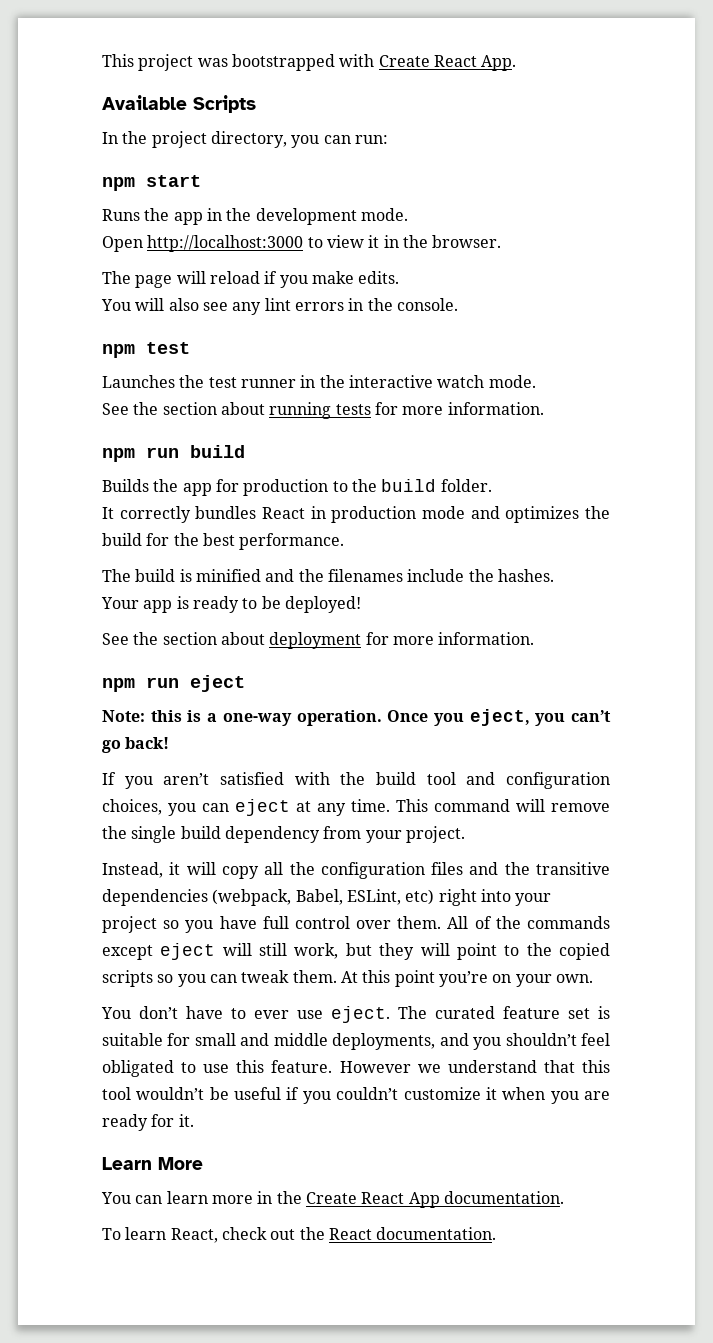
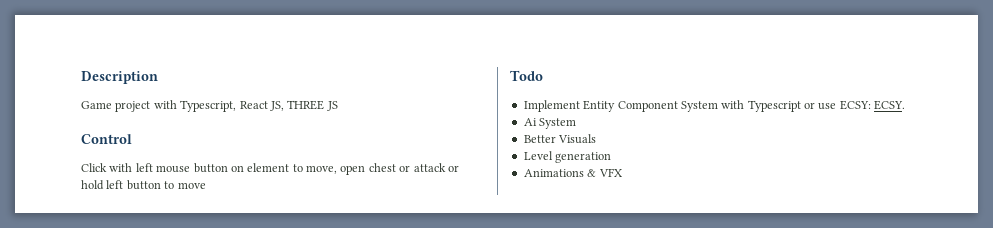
- This project was bootstrapped with Create React App.
- Available Scripts
- In the project directory, you can run:
- npm start
- Runs the app in the development mode.
- Open http://localhost:3000 to view it in the browser.
- The page will reload if you make edits.
- You will also see any lint errors in the console.
- npm test
- Launches the test runner in the interactive watch mode.
- See the section about running tests for more information.
- npm run build
- Builds the app for production to the build folder.
- It correctly bundles React in production mode and optimizes the build for the best performance.
- The build is minified and the filenames include the hashes.
- Your app is ready to be deployed!
- See the section about deployment for more information.
- npm run eject
- Note: this is a one-way operation. Once you eject, you can’t go back!
- If you aren’t satisfied with the build tool and configuration choices, you can eject at any time. This command will remove the single build dependency from your project.
- Instead, it will copy all the configuration files and the transitive dependencies (webpack, Babel, ESLint, etc) right into your project so you have full control over them. All of the commands except eject will still work, but they will point to the copied scripts so you can tweak them. At this point you’re on your own.
- You don’t have to ever use eject. The curated feature set is suitable for small and middle deployments, and you shouldn’t feel obligated to use this feature. However we understand that this tool wouldn’t be useful if you couldn’t customize it when you are ready for it.
- Learn More
- You can learn more in the Create React App documentation.
- To learn React, check out the React documentation.
+ Description
+ Game project with Typescript, React JS, THREE JS
+ Control
+ Click with left mouse button on element to move, open chest or attack or hold left button to move
+ Todo
+ Implement Entity Component System with Typescript or use ECSY: ECSY.
+ Ai System
+ Better Visuals
+ Level generation
+ Animations & VFX

